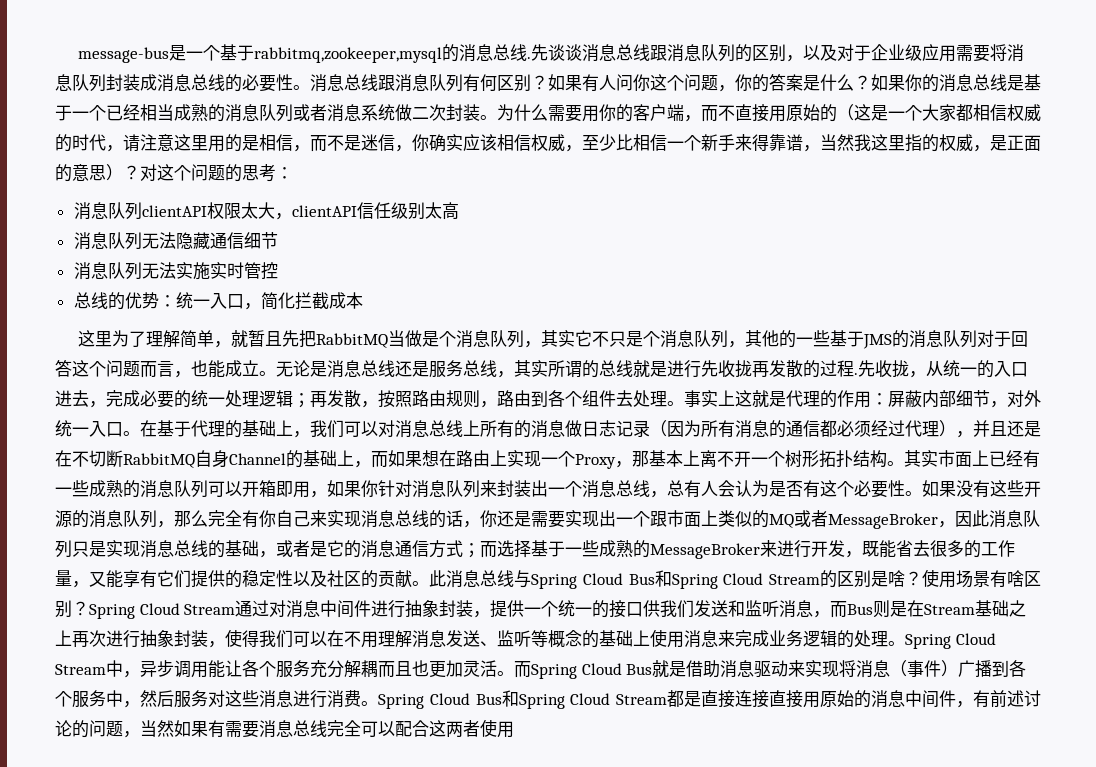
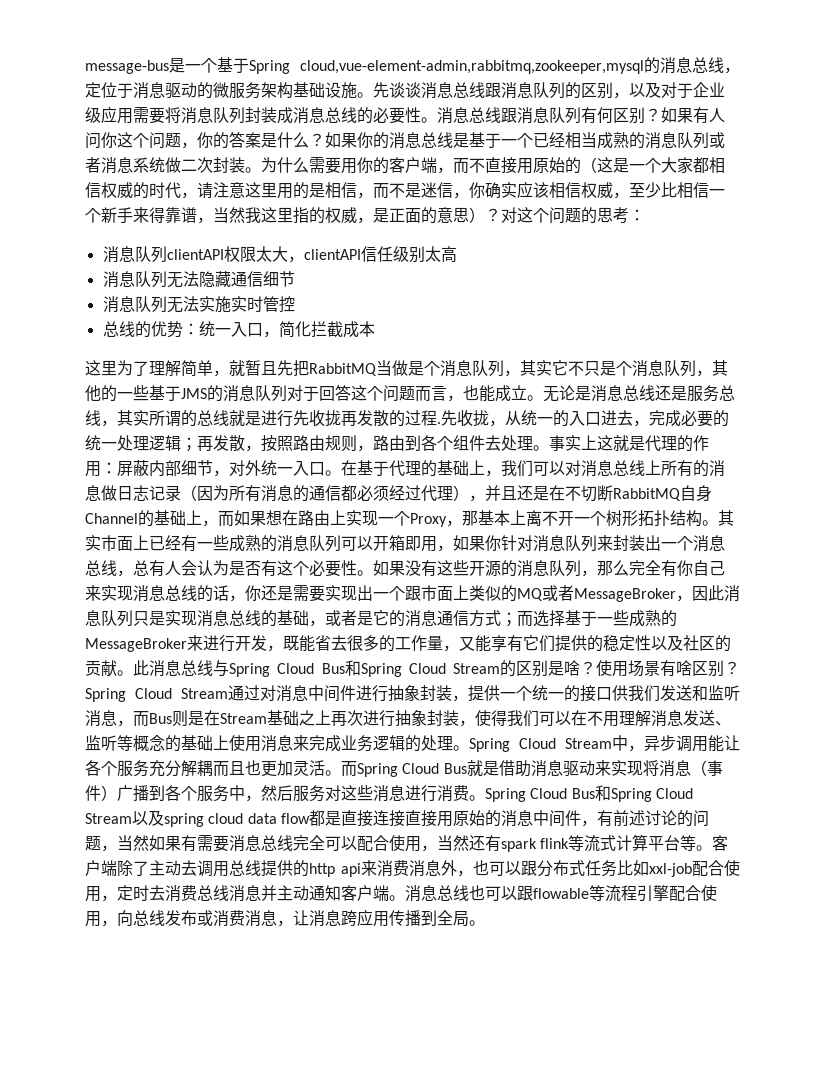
- message-bus是一个基于rabbitmq,zookeeper,mysql的消息总线.
+ message-bus是一个基于Spring cloud,vue-element-admin,rabbitmq,zookeeper,mysql的消息总线，定位于消息驱动的微服务架构基础设施。
- Spring Cloud Bus和Spring Cloud Stream都是直接连接直接用原始的消息中间件，有前述讨论的问题，当然如果有需要消息总线完全可以配合这两者使用
+ Spring Cloud Bus和Spring Cloud Stream以及spring cloud data flow都是直接连接直接用原始的消息中间件，有前述讨论的问题，当然如果有需要消息总线完全可以配合使用，当然还有spark flink等流式计算平台等。客户端除了主动去调用总线提供的http api来消费消息外，也可以跟分布式任务比如xxl-job配合使用，定时去消费总线消息并主动通知客户端。消息总线也可以跟flowable等流程引擎配合使用，向总线发布或消费消息，让消息跨应用传播到全局。

